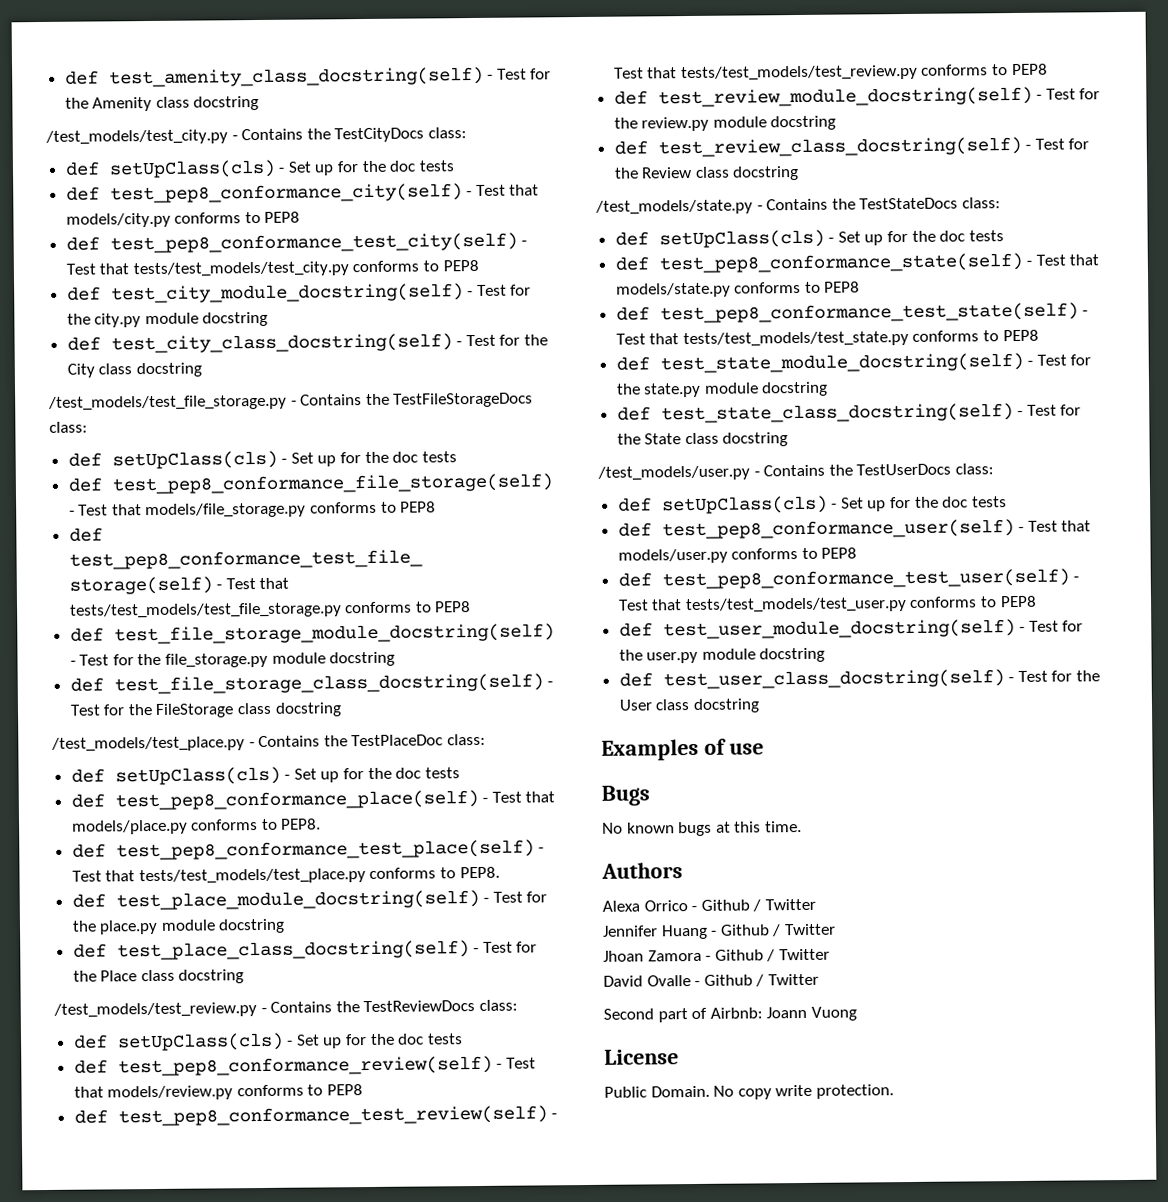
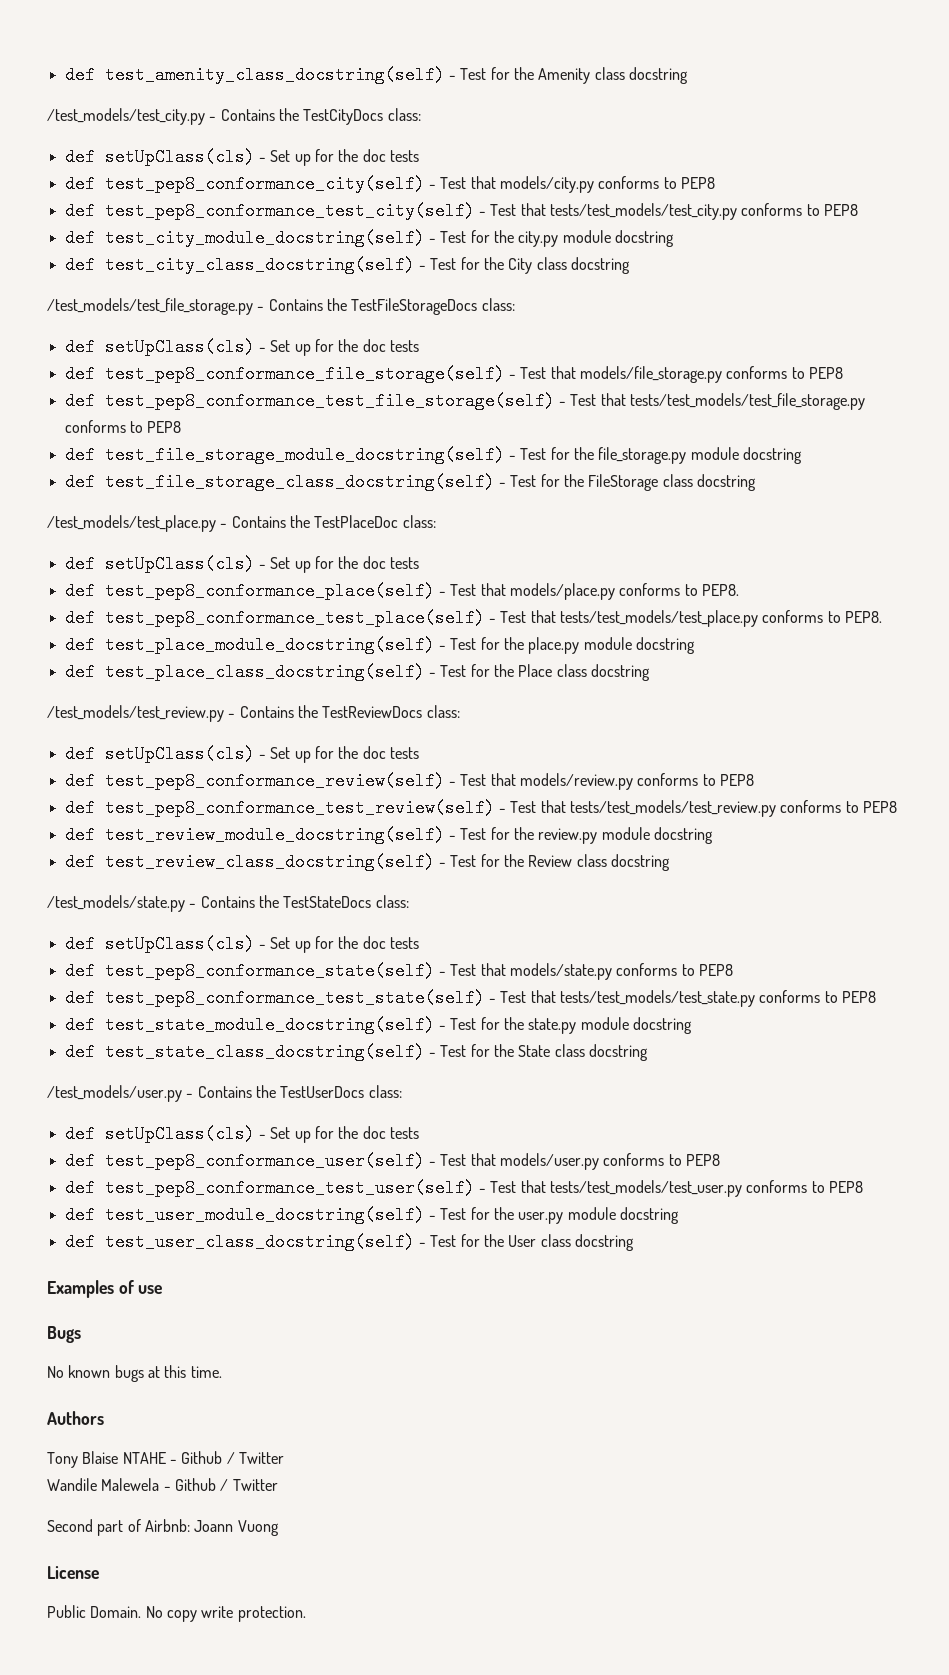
- Alexa Orrico - Github / Twitter
- Jennifer Huang - Github / Twitter
- Jhoan Zamora - Github / Twitter
- David Ovalle - Github / Twitter
+ Tony Blaise NTAHE - Github / Twitter
+ Wandile Malewela - Github / Twitter

